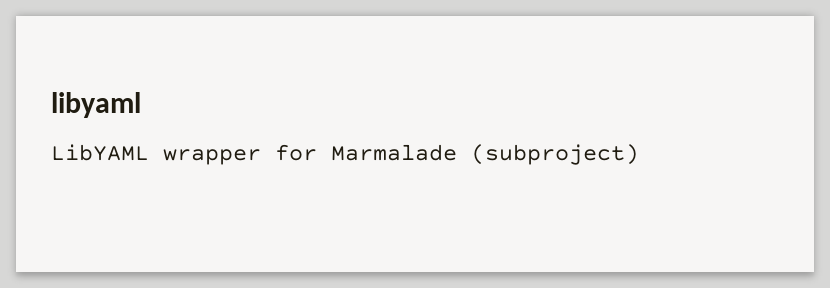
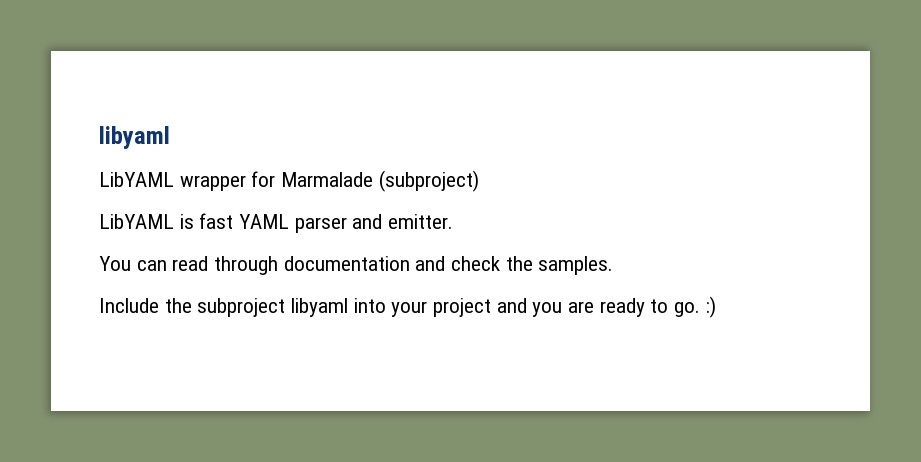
+ LibYAML is fast YAML parser and emitter.
+ You can read through documentation and check the samples.
+ Include the subproject libyaml into your project and you are ready to go. :)

